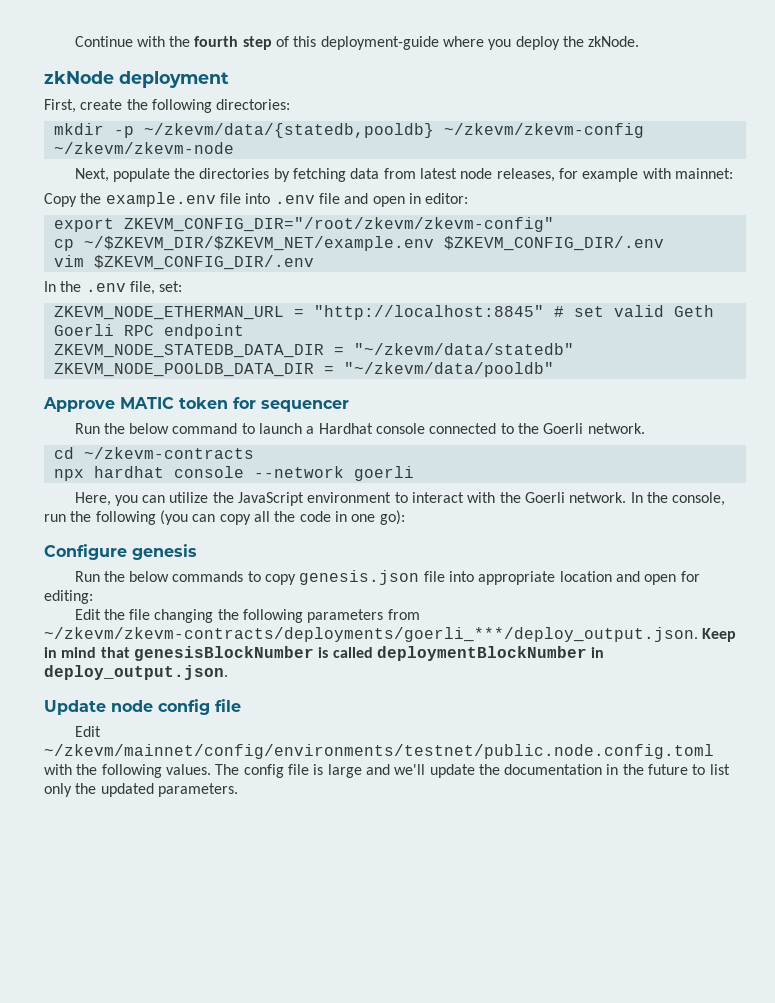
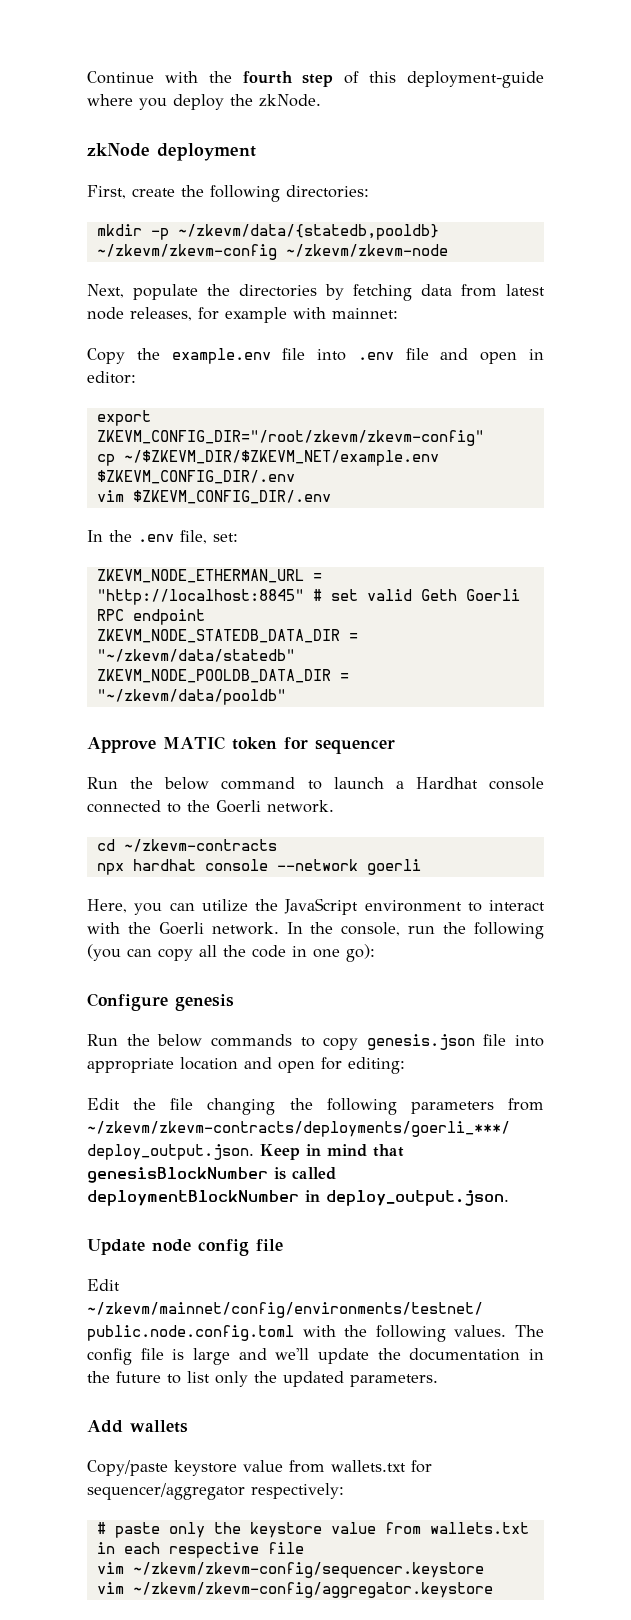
+ Add wallets
+ Copy/paste keystore value from wallets.txt for sequencer/aggregator respectively:
+ # paste only the keystore value from wallets.txt in each respective file
+ vim ~/zkevm/zkevm-config/sequencer.keystore
+ vim ~/zkevm/zkevm-config/aggregator.keystore

